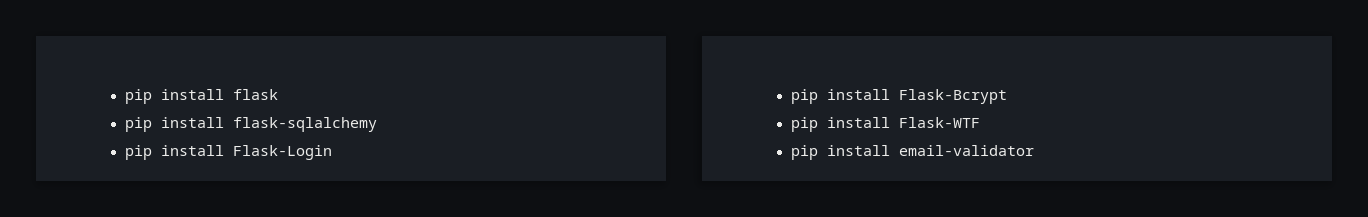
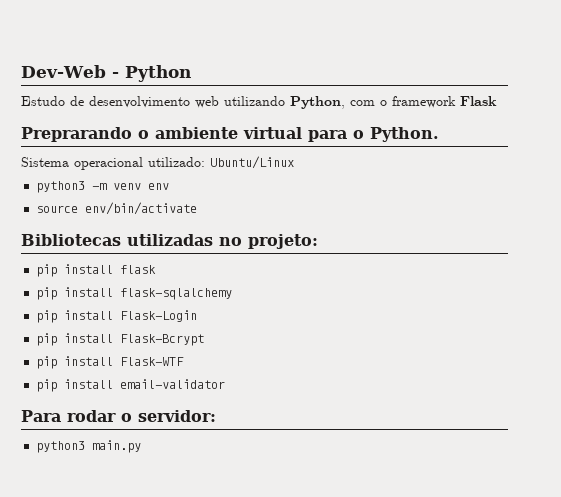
+ Dev-Web - Python
+ Estudo de desenvolvimento web utilizando Python, com o framework Flask
+ Preprarando o ambiente virtual para o Python.
+ Sistema operacional utilizado: Ubuntu/Linux
+ python3 -m venv env
+ source env/bin/activate
+ Bibliotecas utilizadas no projeto:
+ Para rodar o servidor:
+ python3 main.py

